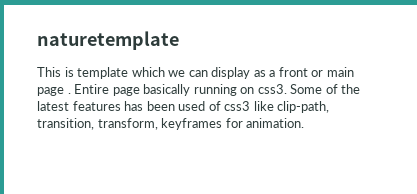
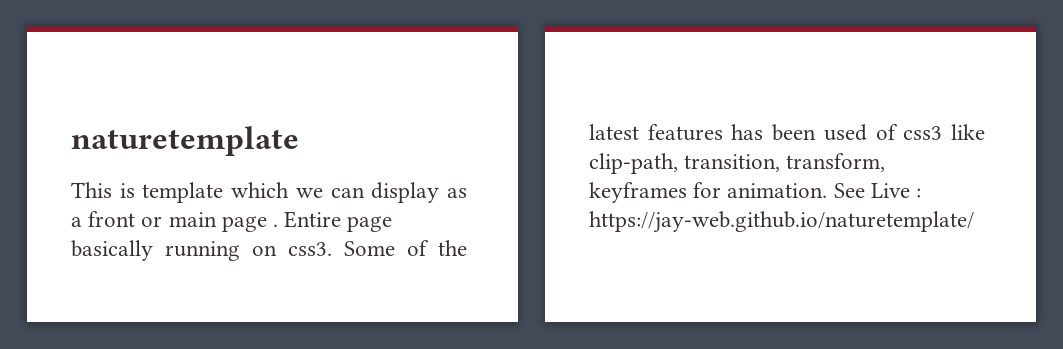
+ See Live : https://jay-web.github.io/naturetemplate/

